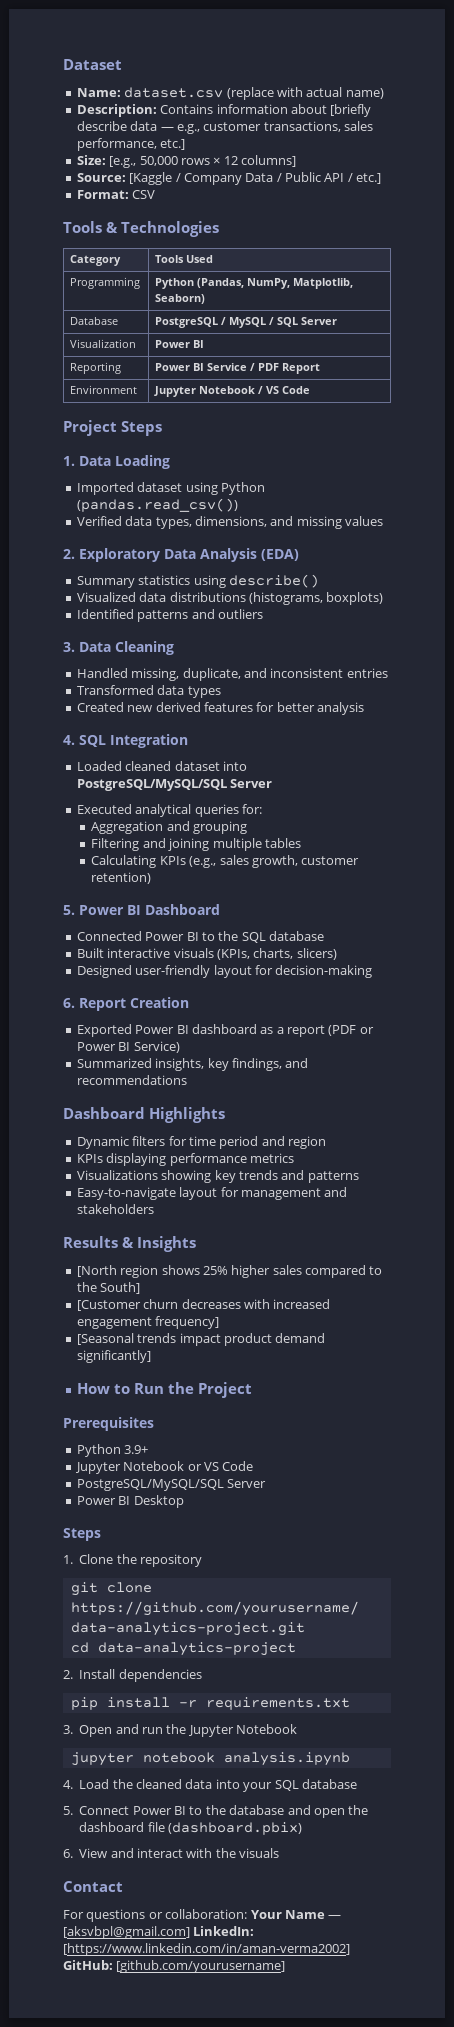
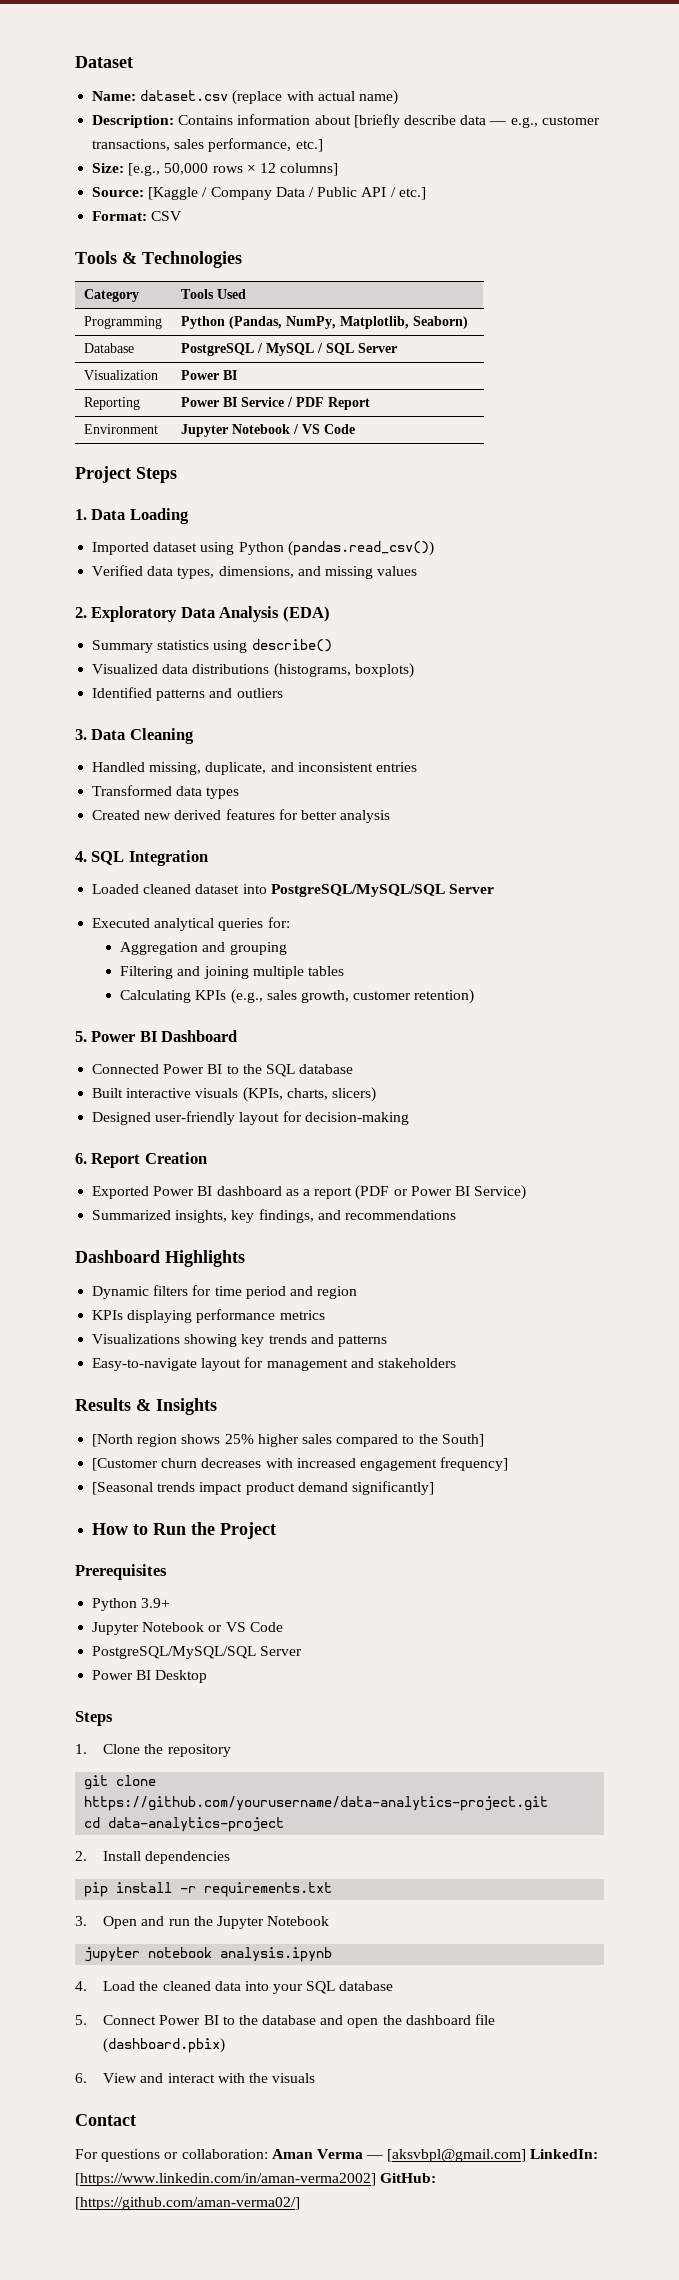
- For questions or collaboration: Your Name — [aksvbpl@gmail.com] LinkedIn: [https://www.linkedin.com/in/aman-verma2002] GitHub: [github.com/yourusername]
+ For questions or collaboration: Aman Verma — [aksvbpl@gmail.com] LinkedIn: [https://www.linkedin.com/in/aman-verma2002] GitHub: [https://github.com/aman-verma02/]

